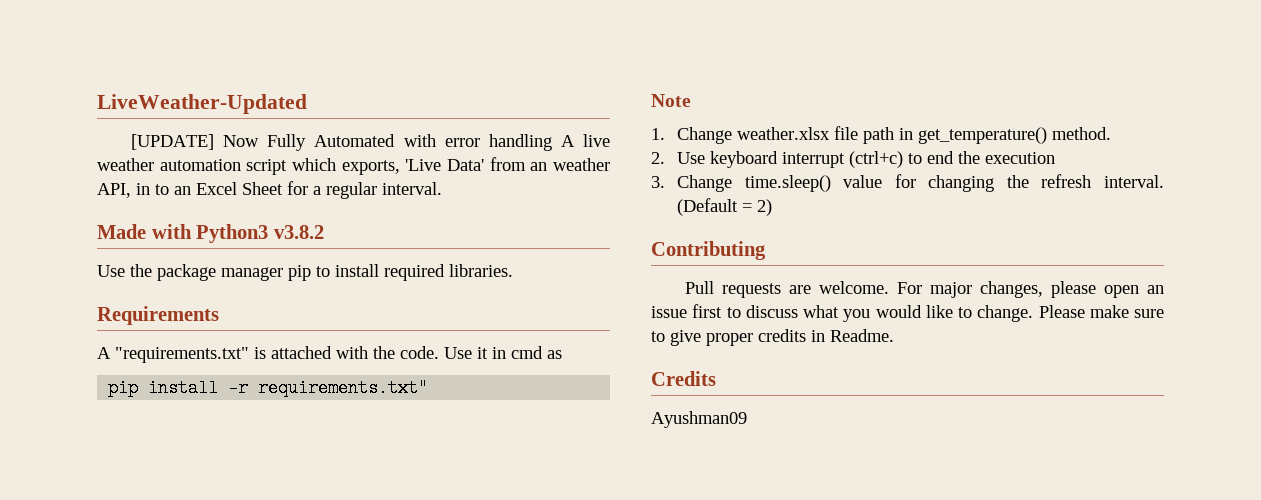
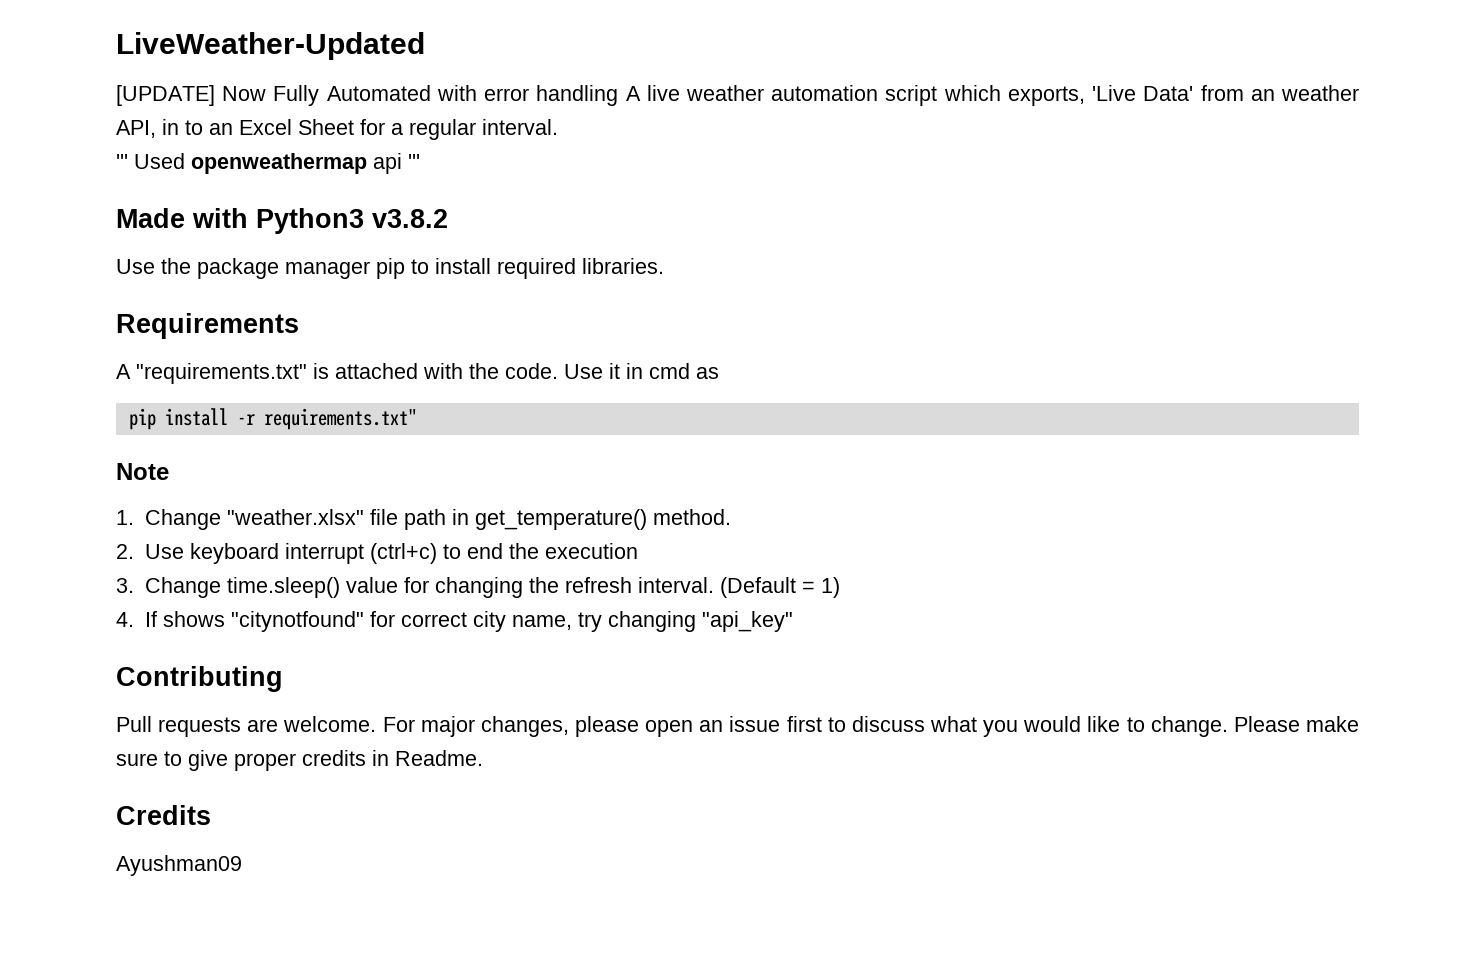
+ ''' Used openweathermap api '''
- 1. Change weather.xlsx file path in get_temperature() method.
+ 1. Change "weather.xlsx" file path in get_temperature() method.
- (Default = 2)
+ (Default = 1)
+ 4. If shows "citynotfound" for correct city name, try changing "api_key"

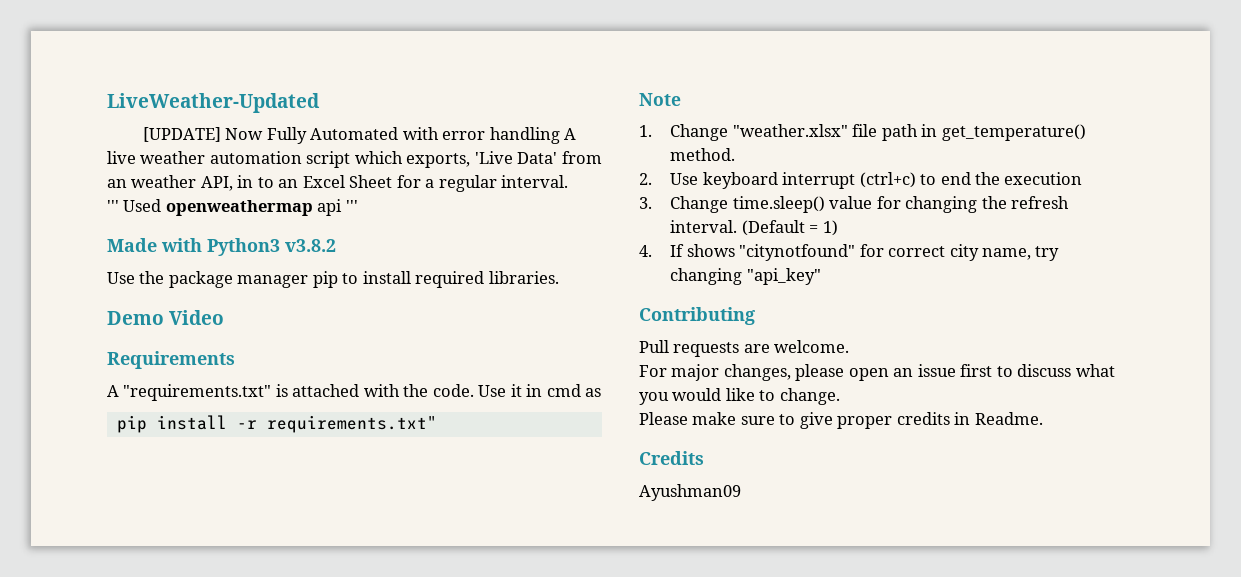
+ Demo Video
- Pull requests are welcome. For major changes, please open an issue first to discuss what you would like to change. Please make sure to give proper credits in Readme.
+ Pull requests are welcome.
+ For major changes, please open an issue first to discuss what you would like to change.
+ Please make sure to give proper credits in Readme.

